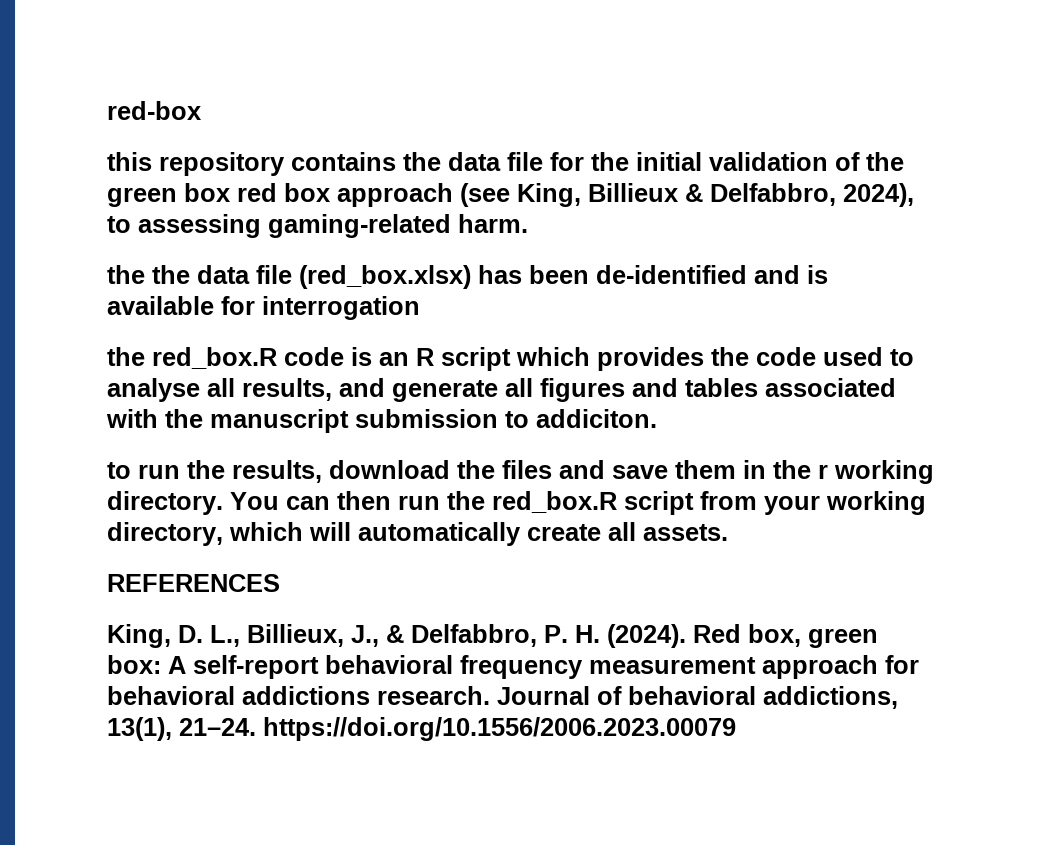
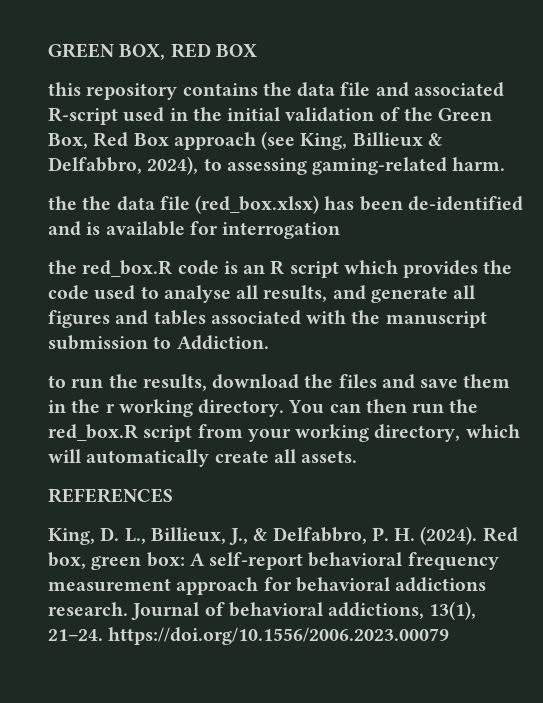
- red-box
+ GREEN BOX, RED BOX
- this repository contains the data file for the initial validation of the green box red box approach (see King, Billieux & Delfabbro, 2024), to assessing gaming-related harm.
+ this repository contains the data file and associated R-script used in the initial validation of the Green Box, Red Box approach (see King, Billieux & Delfabbro, 2024), to assessing gaming-related harm.
- the red_box.R code is an R script which provides the code used to analyse all results, and generate all figures and tables associated with the manuscript submission to addiciton.
+ the red_box.R code is an R script which provides the code used to analyse all results, and generate all figures and tables associated with the manuscript submission to Addiction.

